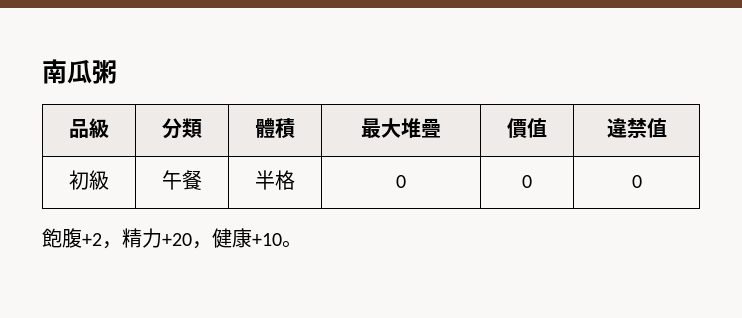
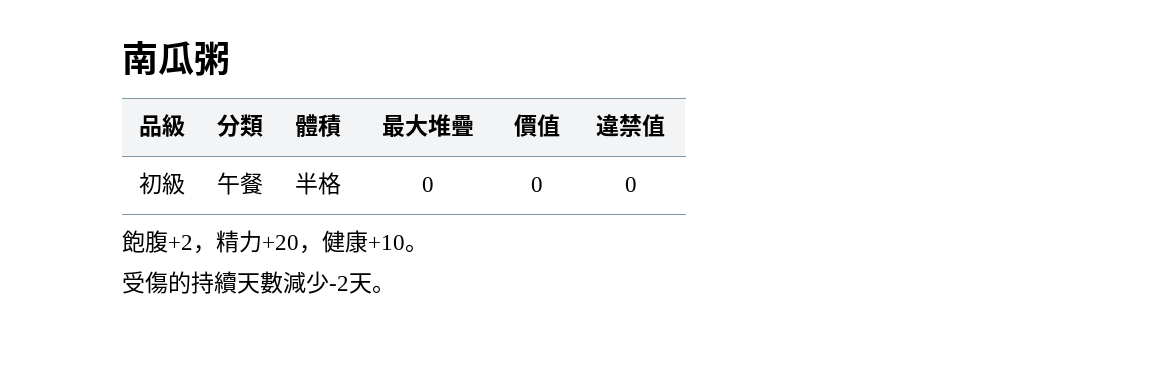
+ 受傷的持續天數減少-2天。

